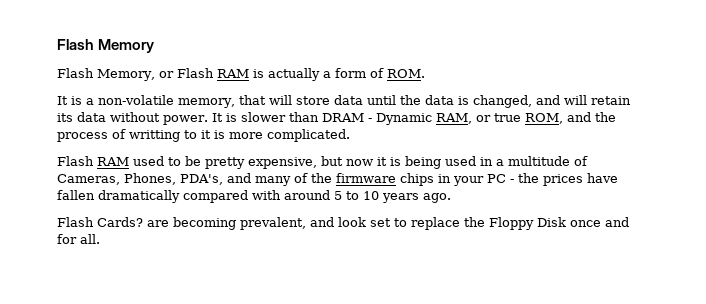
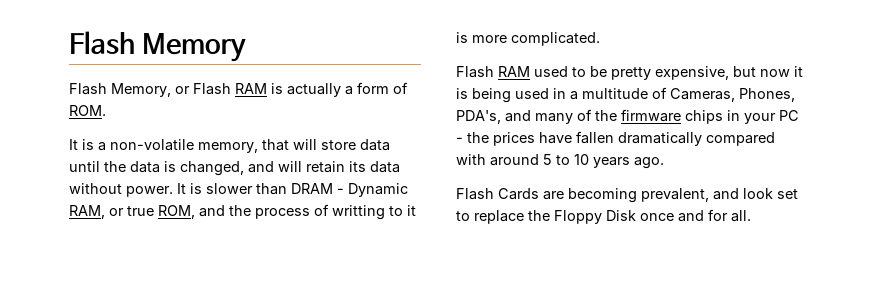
- Flash Cards? are becoming prevalent, and look set to replace the Floppy Disk once and for all.
+ Flash Cards are becoming prevalent, and look set to replace the Floppy Disk once and for all.

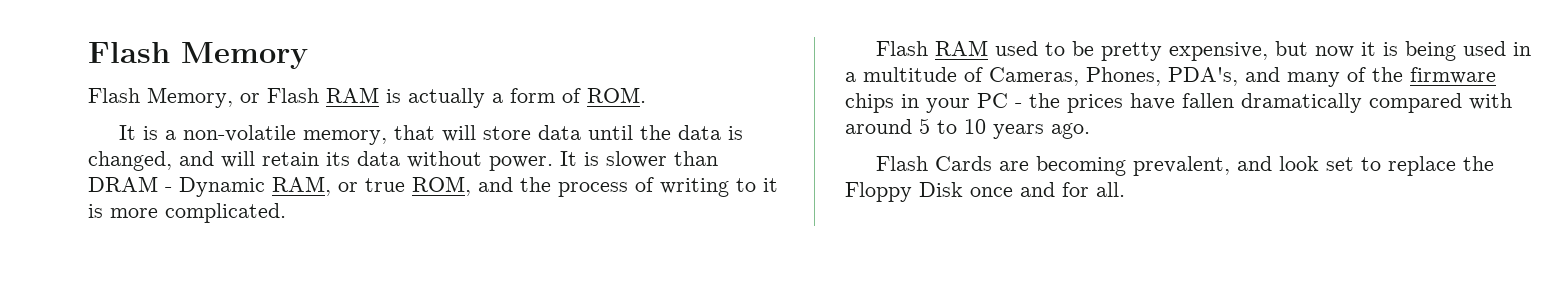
- It is slower than DRAM - Dynamic RAM, or true ROM, and the process of writting to it is more complicated.
+ It is slower than DRAM - Dynamic RAM, or true ROM, and the process of writing to it is more complicated.

